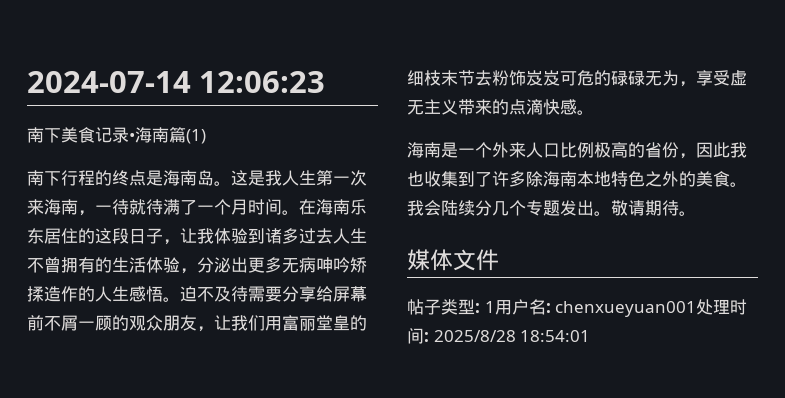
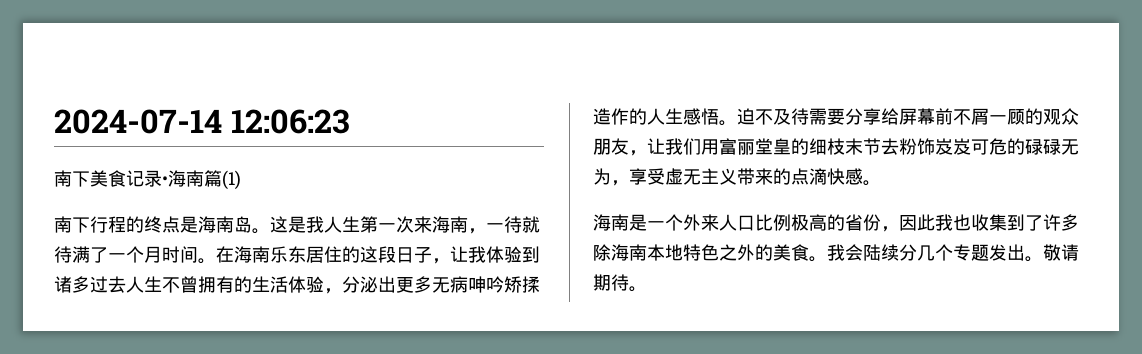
- 媒体文件
- 帖子类型: 1用户名: chenxueyuan001处理时间: 2025/8/28 18:54:01

